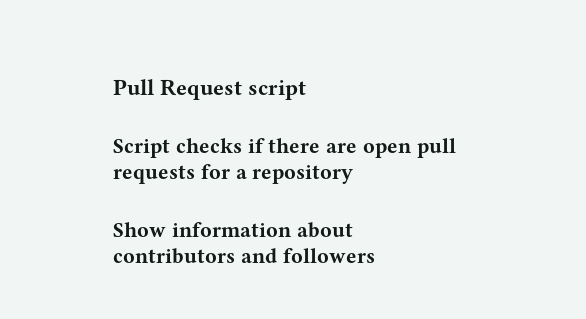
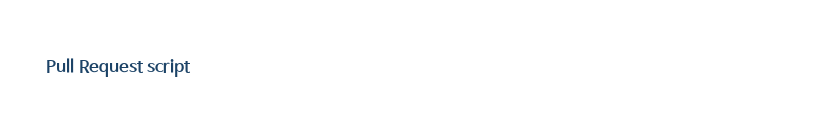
- Script checks if there are open pull requests for a repository
- Show information about contributors and followers

